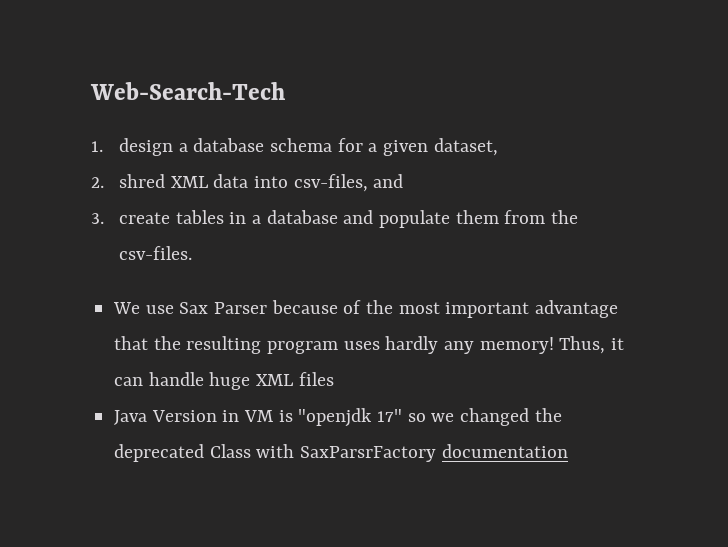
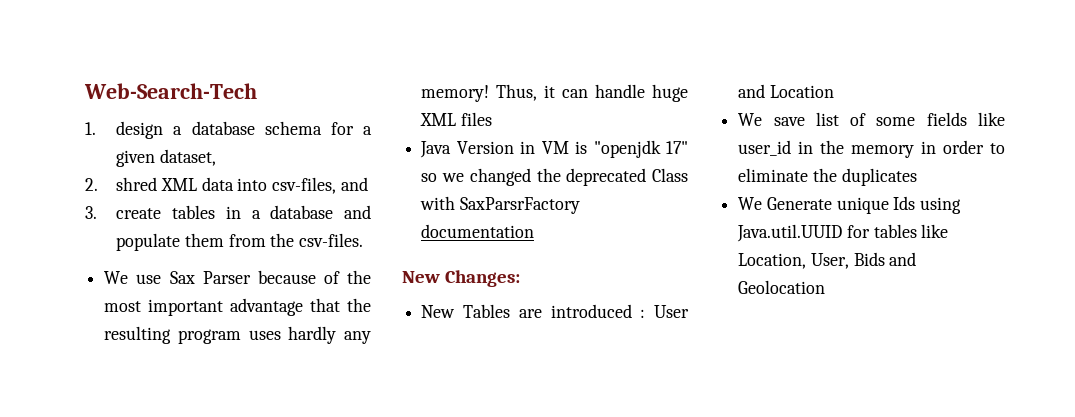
+ New Changes:
+ New Tables are introduced : User and Location
+ We save list of some fields like user_id in the memory in order to eliminate the duplicates
+ We Generate unique Ids using Java.util.UUID for tables like Location, User, Bids and Geolocation

